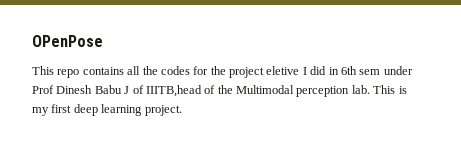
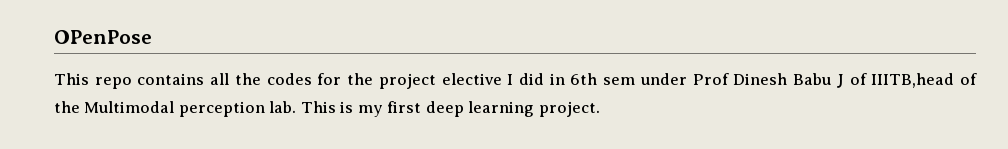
- This repo contains all the codes for the project eletive I did in 6th sem under Prof Dinesh Babu J of IIITB,head of the Multimodal perception lab.
+ This repo contains all the codes for the project elective I did in 6th sem under Prof Dinesh Babu J of IIITB,head of the Multimodal perception lab.

